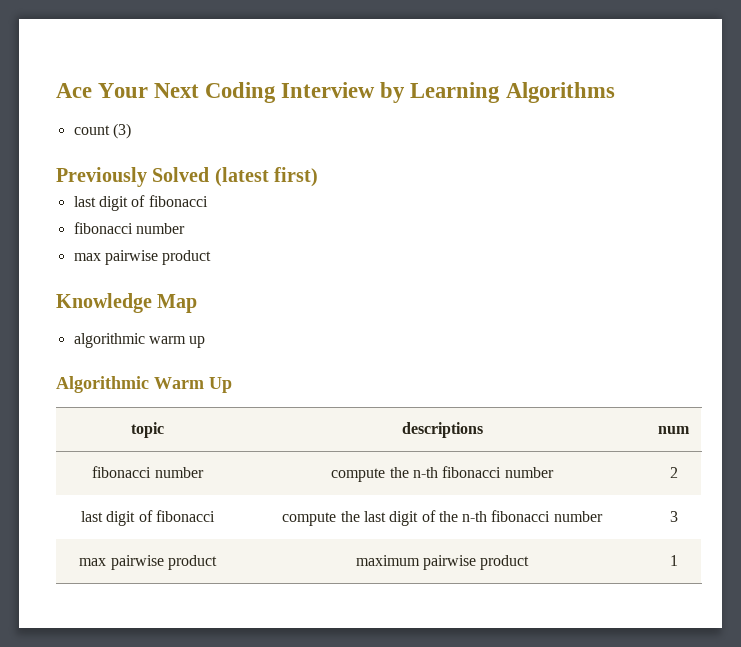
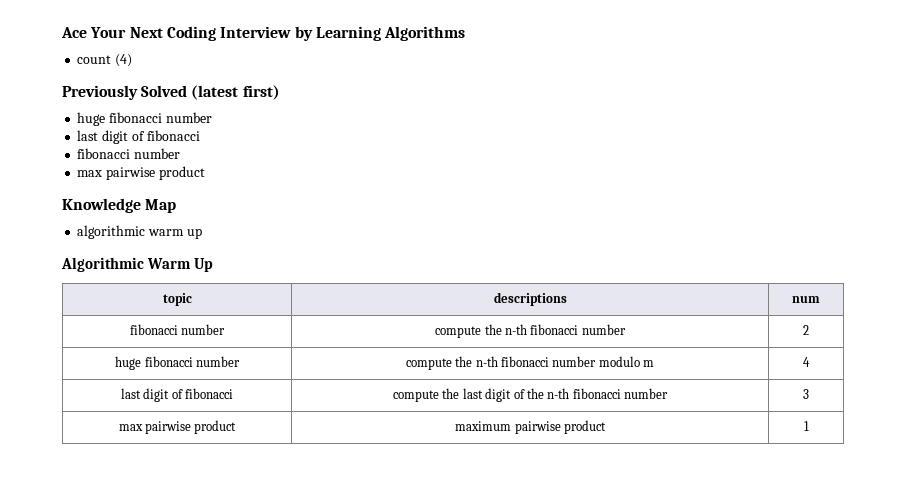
- count (3)
+ count (4)
  Previously Solved (latest first)
+ huge fibonacci number
+ huge fibonacci number | compute the n-th fibonacci number modulo m | 4

